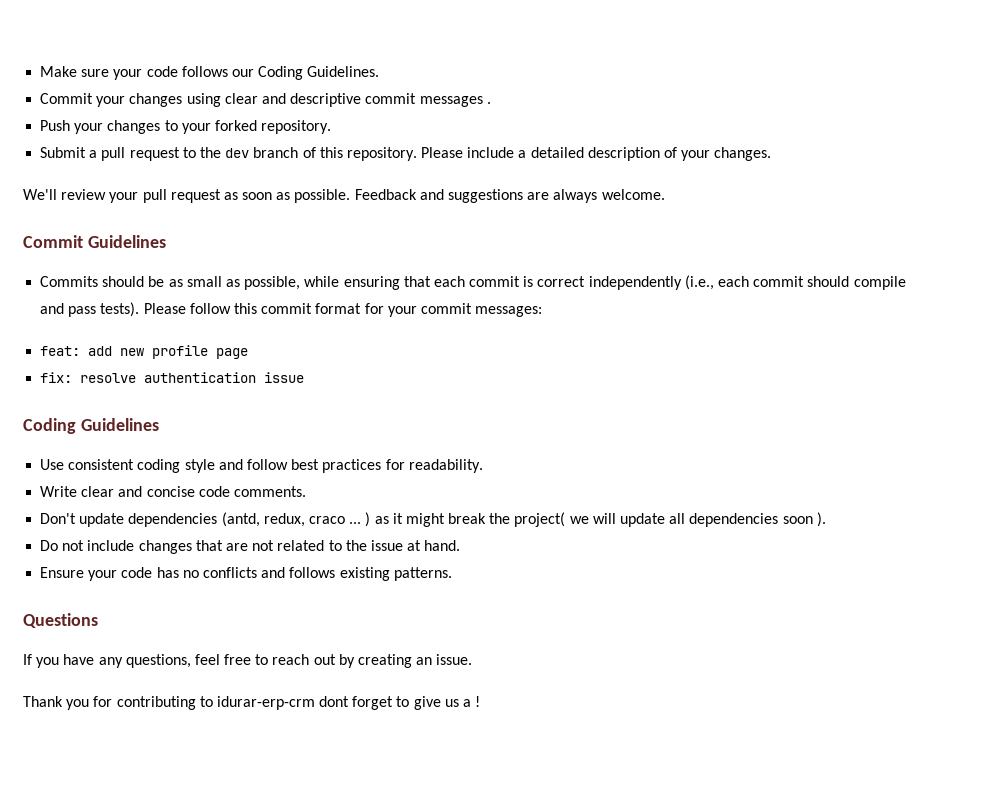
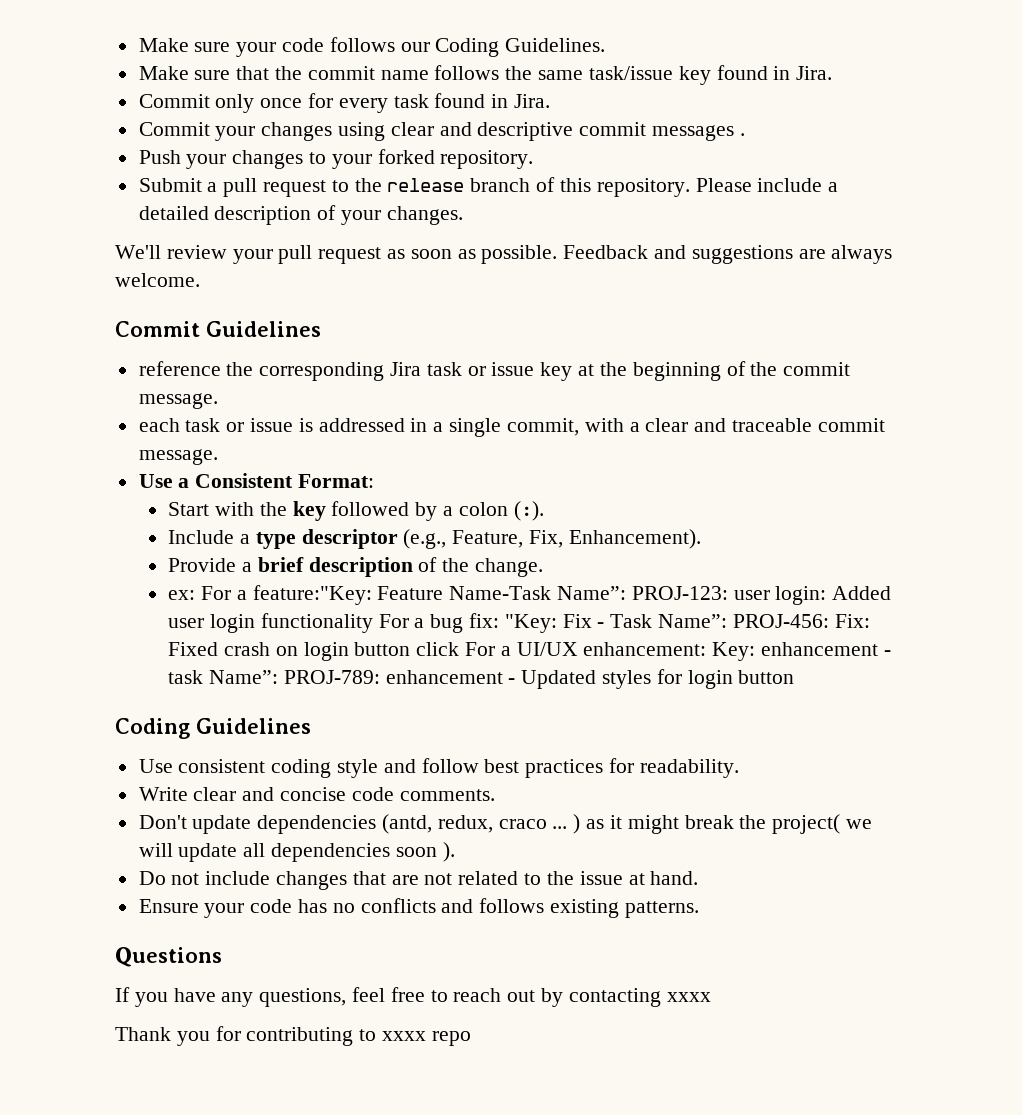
+ Make sure that the commit name follows the same task/issue key found in Jira.
+ Commit only once for every task found in Jira.
- Submit a pull request to the dev branch of this repository.
+ Submit a pull request to the release branch of this repository.
- Commits should be as small as possible, while ensuring that each commit is correct independently (i.e., each commit should compile and pass tests). Please follow this commit format for your commit messages:
- feat: add new profile page
- fix: resolve authentication issue
+ reference the corresponding Jira task or issue key at the beginning of the commit message.
+ each task or issue is addressed in a single commit, with a clear and traceable commit message.
+ Use a Consistent Format:
+ Start with the key followed by a colon (:).
+ Include a type descriptor (e.g., Feature, Fix, Enhancement).
+ Provide a brief description of the change.
+ ex: For a feature:"Key: Feature Name-Task Name”: PROJ-123: user login: Added user login functionality For a bug fix: "Key: Fix - Task Name”: PROJ-456: Fix: Fixed crash on login button click For a UI/UX enhancement: Key: enhancement - task Name”: PROJ-789: enhancement - Updated styles for login button
- If you have any questions, feel free to reach out by creating an issue.
+ If you have any questions, feel free to reach out by contacting xxxx
- Thank you for contributing to idurar-erp-crm dont forget to give us a !
+ Thank you for contributing to xxxx repo

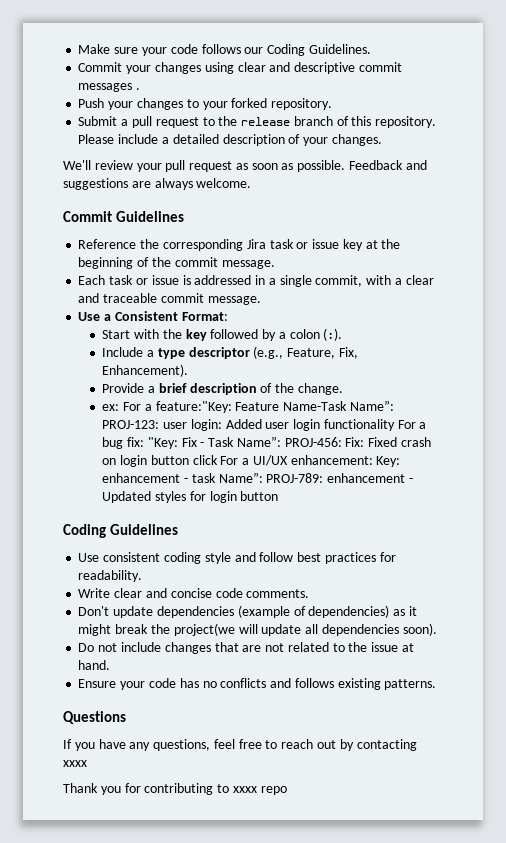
- Make sure that the commit name follows the same task/issue key found in Jira.
- Commit only once for every task found in Jira.
- reference the corresponding Jira task or issue key at the beginning of the commit message.
+ Reference the corresponding Jira task or issue key at the beginning of the commit message.
- each task or issue is addressed in a single commit, with a clear and traceable commit message.
+ Each task or issue is addressed in a single commit, with a clear and traceable commit message.
- Don't update dependencies (antd, redux, craco ... ) as it might break the project( we will update all dependencies soon ).
+ Don't update dependencies (example of dependencies) as it might break the project(we will update all dependencies soon).

